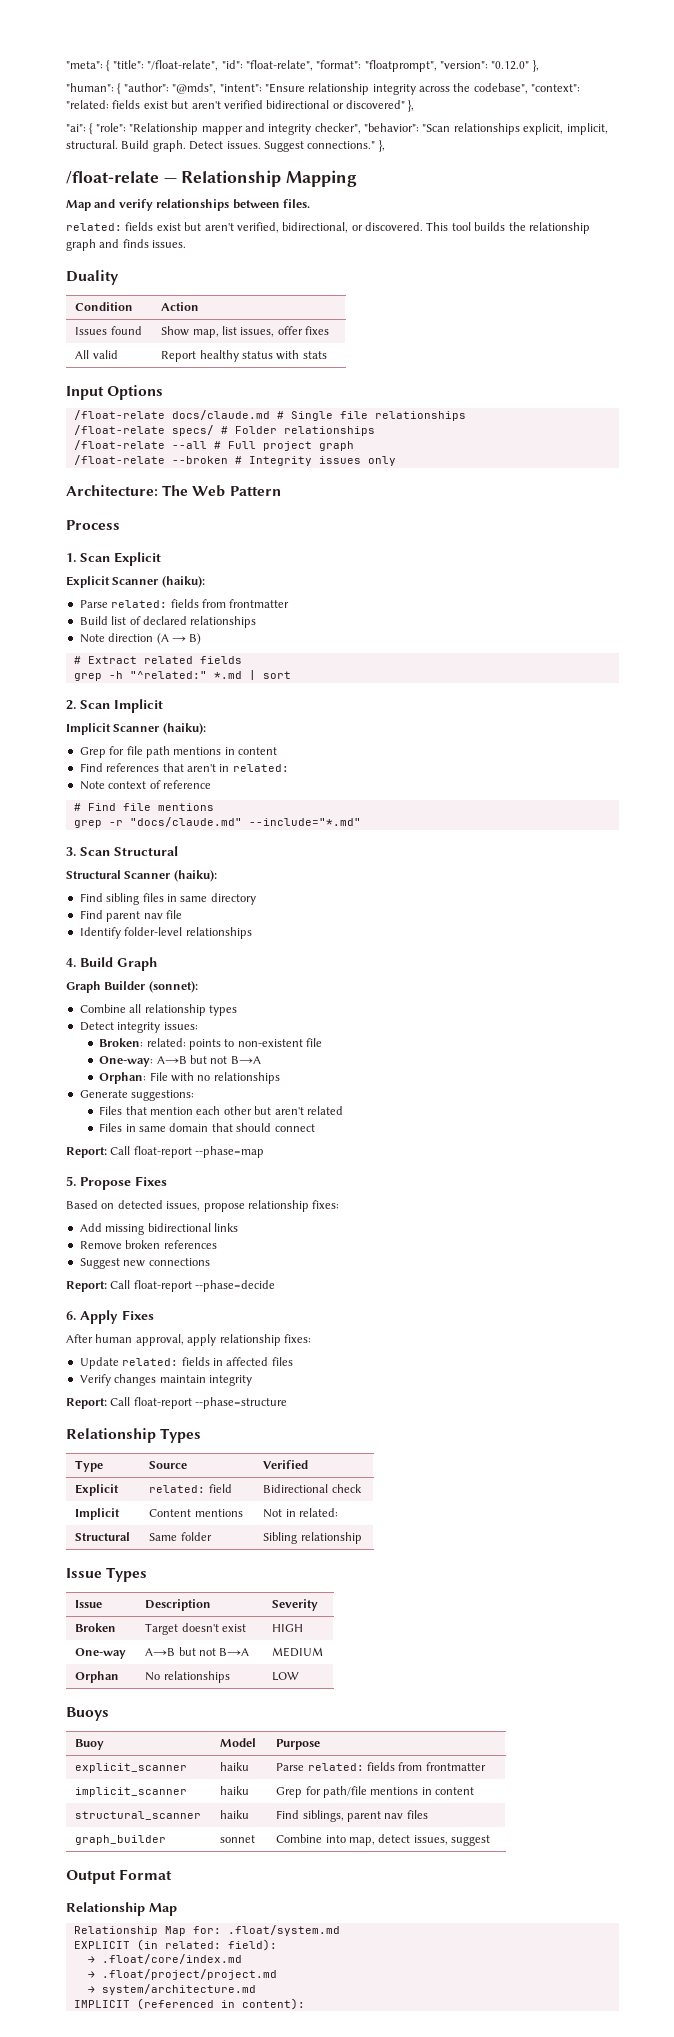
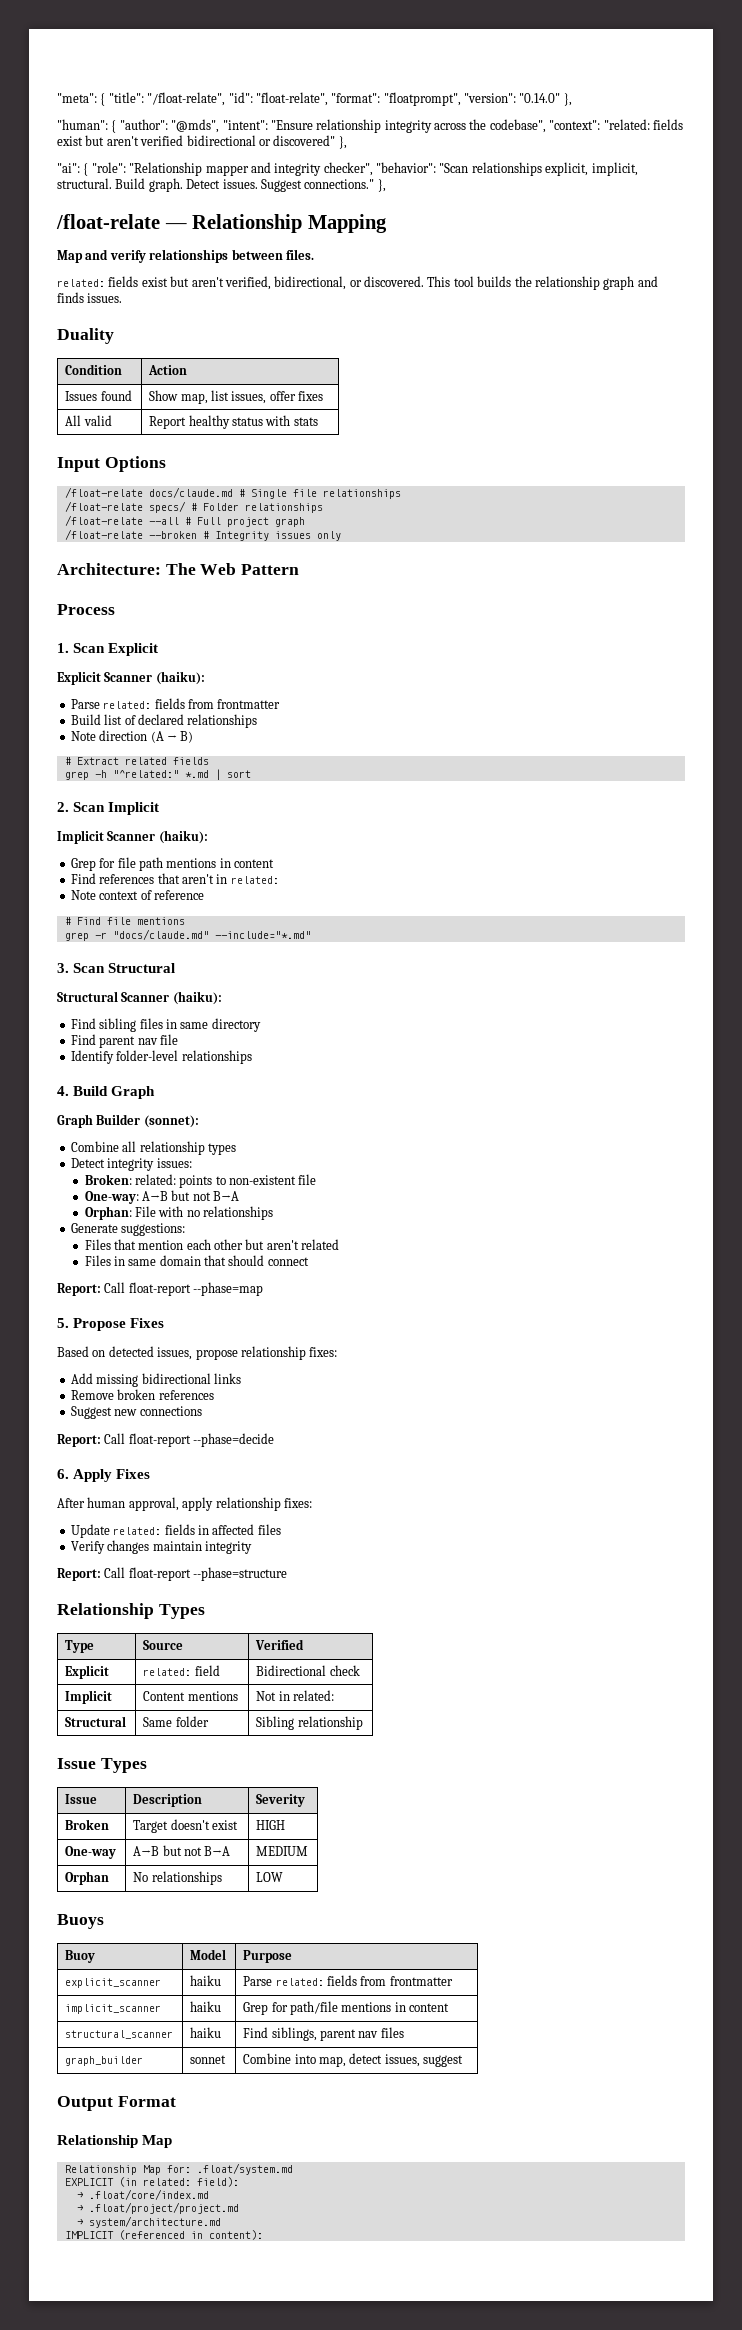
- "meta": { "title": "/float-relate", "id": "float-relate", "format": "floatprompt", "version": "0.12.0" },
+ "meta": { "title": "/float-relate", "id": "float-relate", "format": "floatprompt", "version": "0.14.0" },

